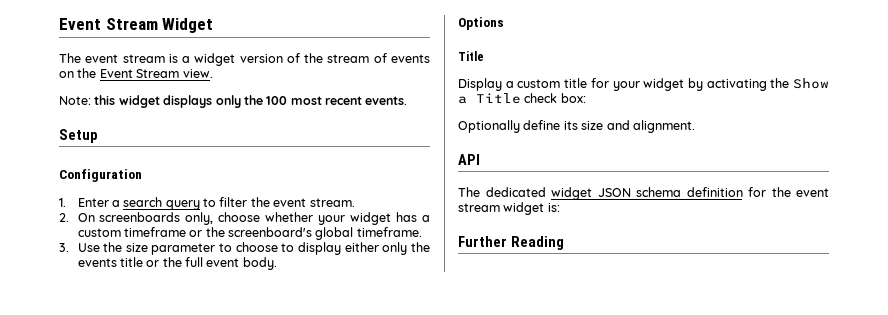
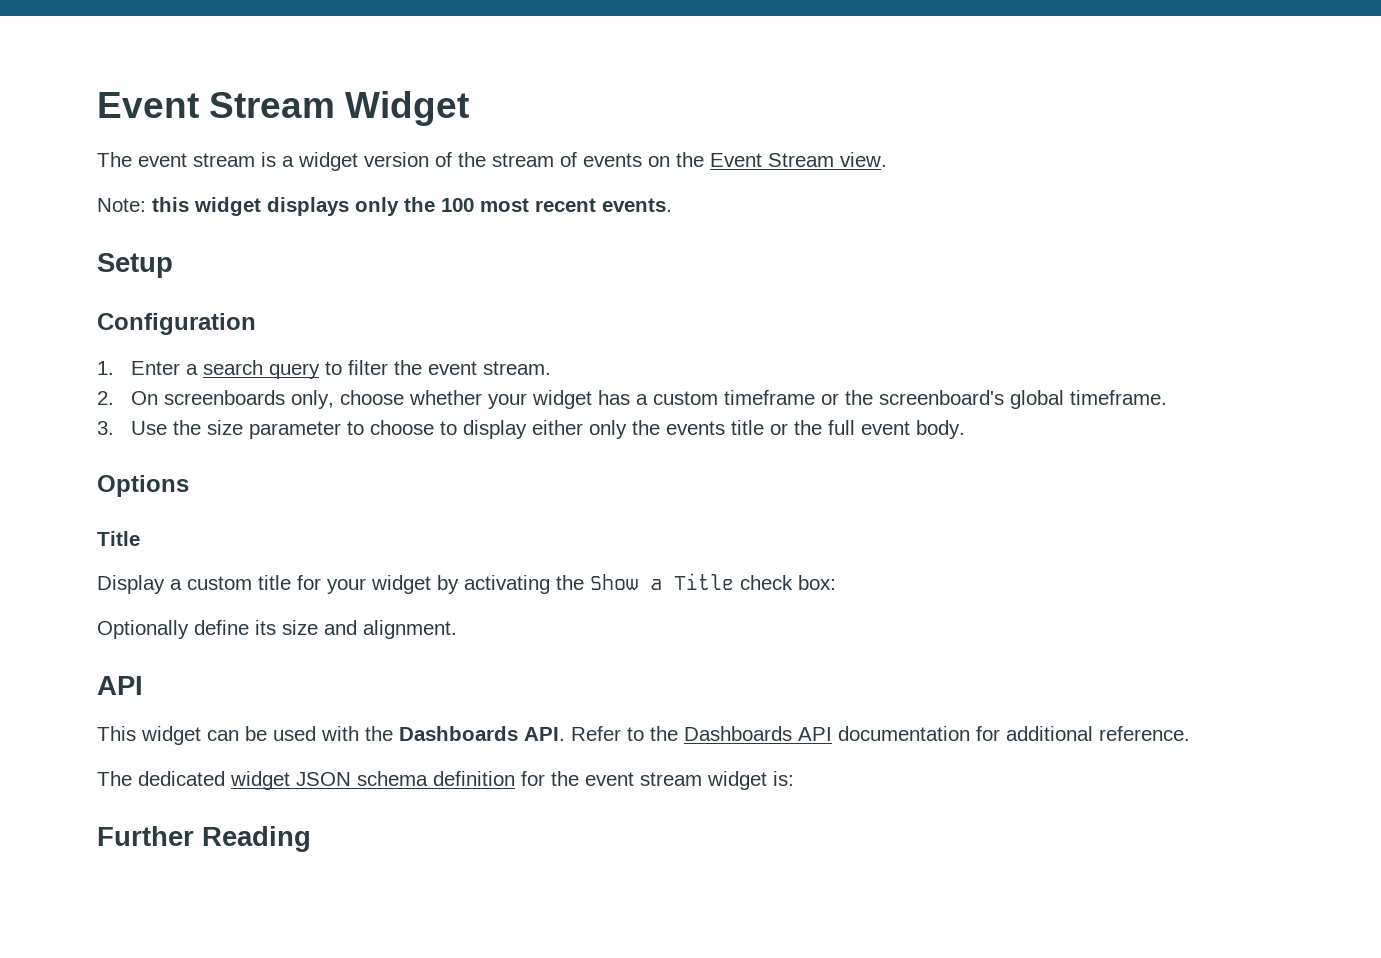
+ This widget can be used with the Dashboards API. Refer to the Dashboards API documentation for additional reference.

